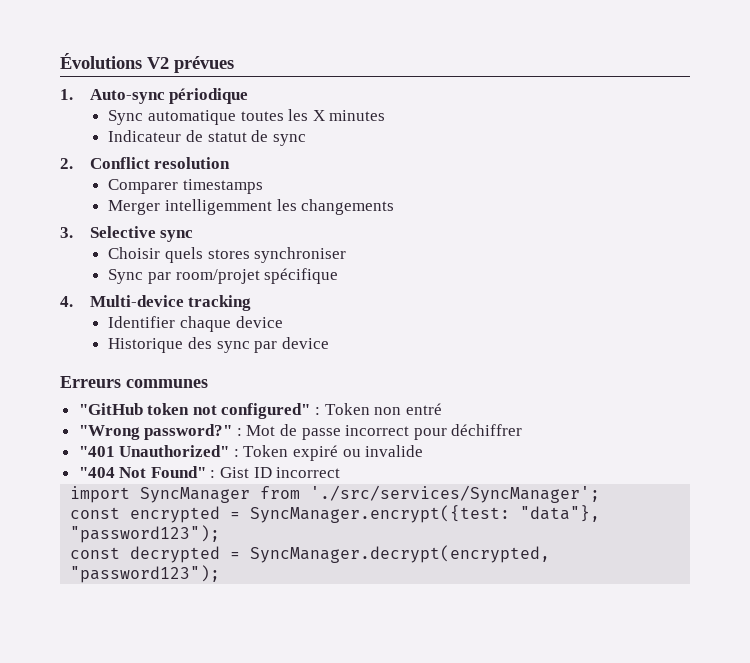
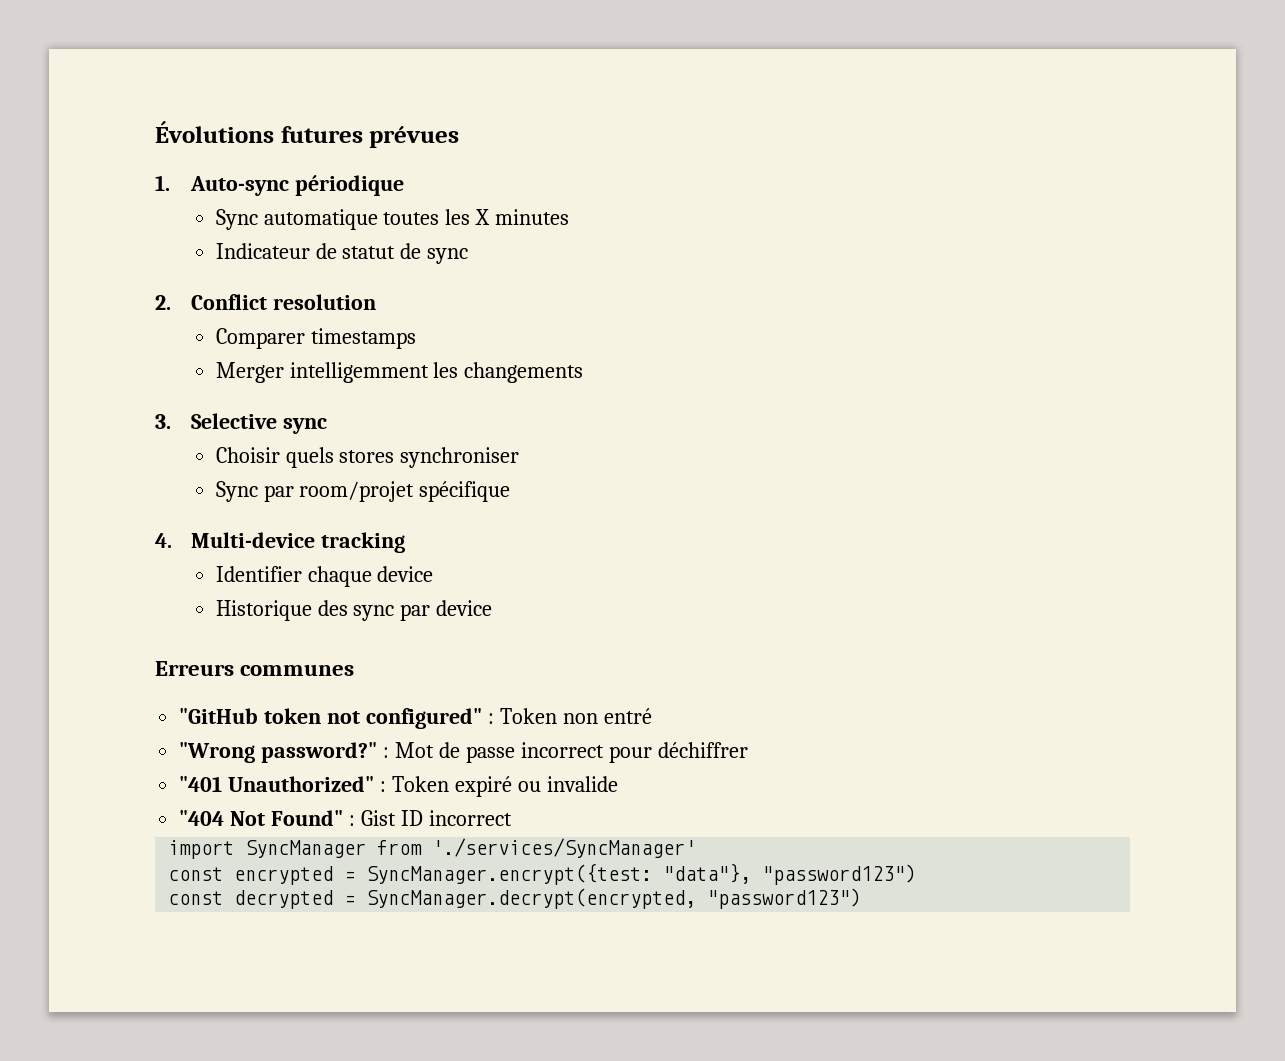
- Évolutions V2 prévues
+ Évolutions futures prévues
- import SyncManager from './src/services/SyncManager';
+ import SyncManager from './services/SyncManager'
- const encrypted = SyncManager.encrypt({test: "data"}, "password123");
+ const encrypted = SyncManager.encrypt({test: "data"}, "password123")
- const decrypted = SyncManager.decrypt(encrypted, "password123");
+ const decrypted = SyncManager.decrypt(encrypted, "password123")

